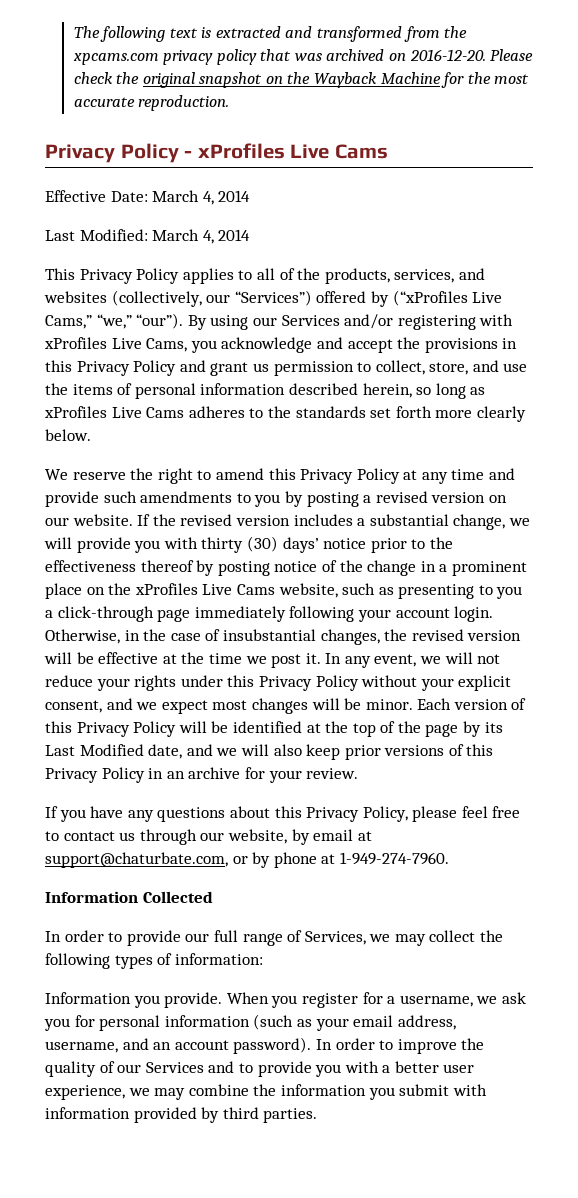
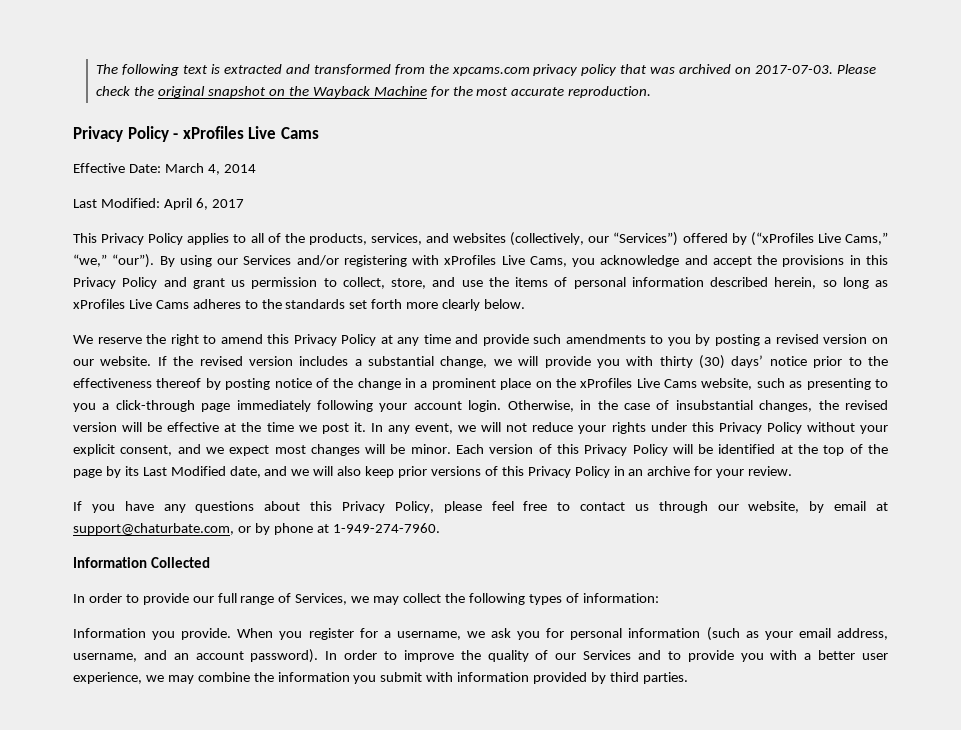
- The following text is extracted and transformed from the xpcams.com privacy policy that was archived on 2016-12-20.
+ The following text is extracted and transformed from the xpcams.com privacy policy that was archived on 2017-07-03.
- Last Modified: March 4, 2014
+ Last Modified: April 6, 2017

